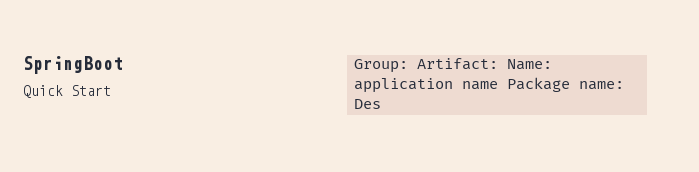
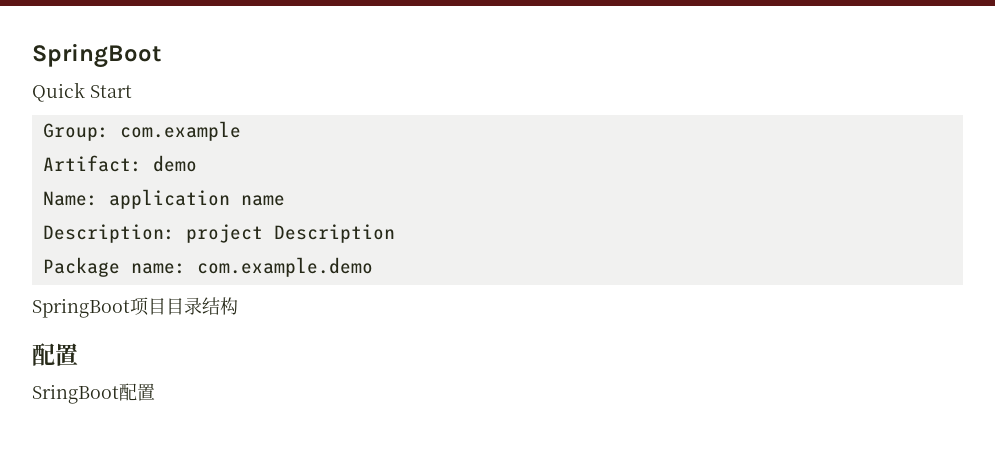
- Group: Artifact: Name: application name Package name: Des
+ Group: com.example
+ Artifact: demo
+ Name: application name
+ Description: project Description
+ Package name: com.example.demo
+ SpringBoot项目目录结构
+ 配置
+ SringBoot配置

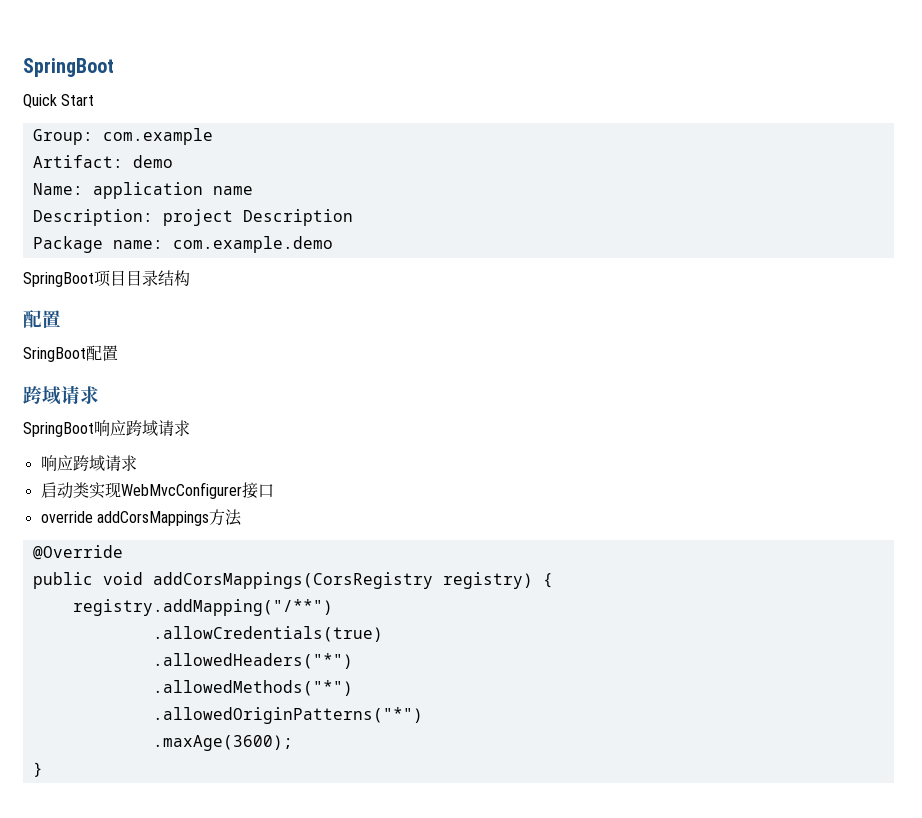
  SringBoot配置
+ 跨域请求
+ SpringBoot响应跨域请求
+ 响应跨域请求
+ 启动类实现WebMvcConfigurer接口
+ override addCorsMappings方法
+ @Override
+ public void addCorsMappings(CorsRegistry registry) {
+ registry.addMapping("/**")
+ .allowCredentials(true)
+ .allowedHeaders("*")
+ .allowedMethods("*")
+ .allowedOriginPatterns("*")
+ .maxAge(3600);
+ }

